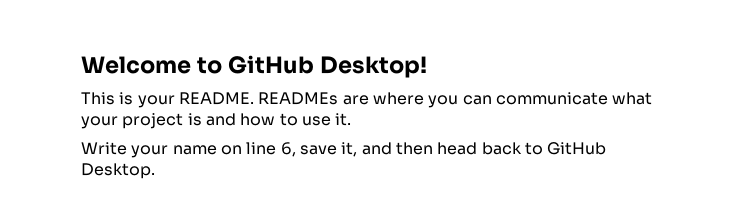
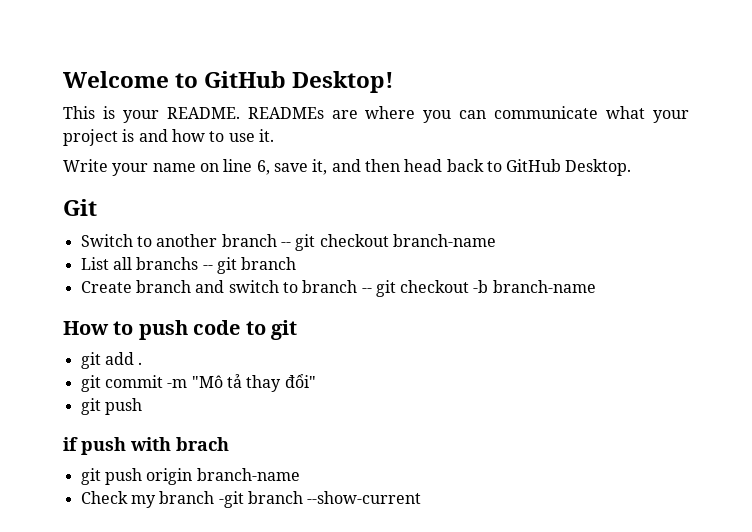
+ Git
+ Switch to another branch -- git checkout branch-name
+ List all branchs -- git branch
+ Create branch and switch to branch -- git checkout -b branch-name
+ How to push code to git
+ git add .
+ git commit -m "Mô tả thay đổi"
+ git push
+ if push with brach
+ git push origin branch-name
+ Check my branch -git branch --show-current

